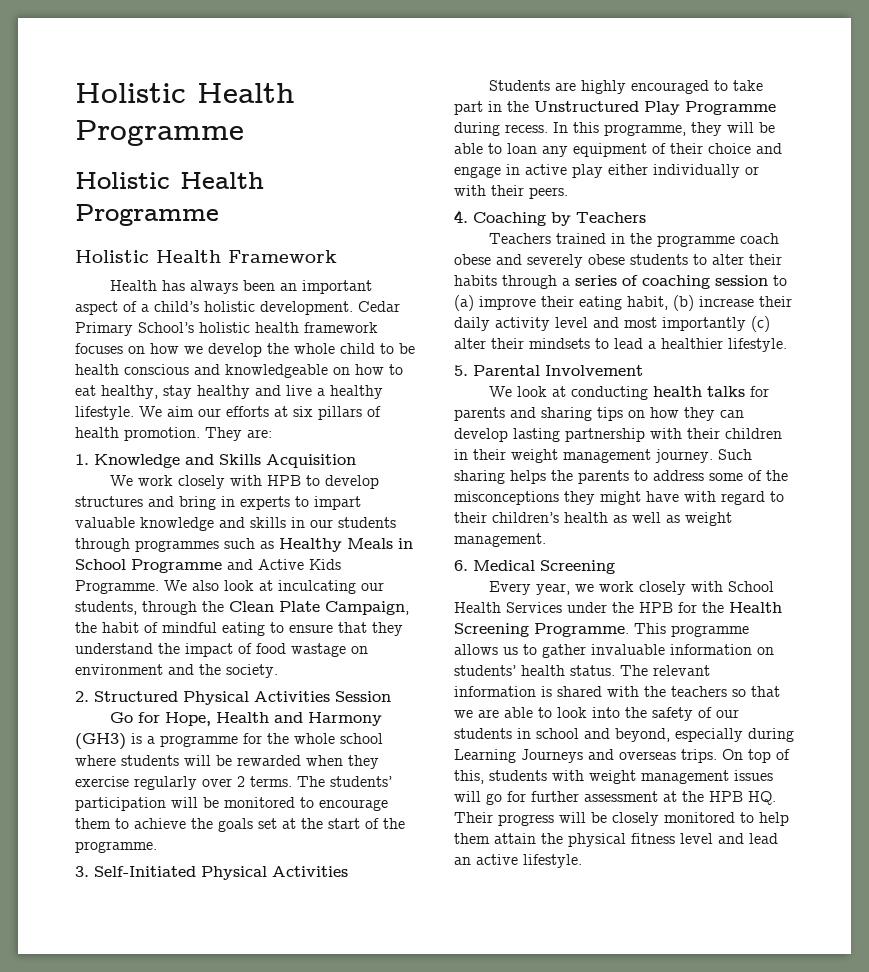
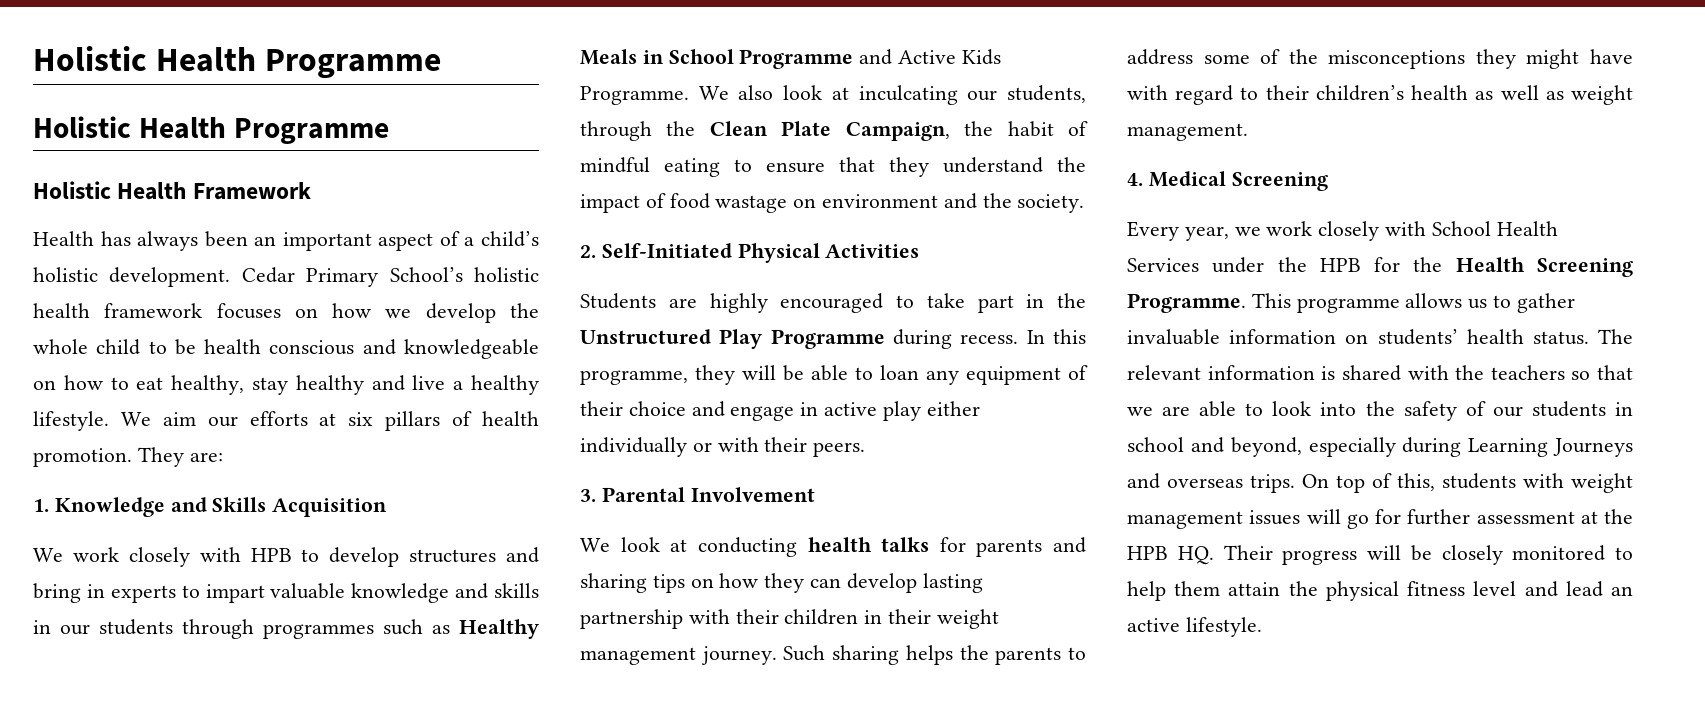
- 2. Structured Physical Activities Session
- Go for Hope, Health and Harmony (GH3) is a programme for the whole school where students will be rewarded when they exercise regularly over 2 terms. The students’ participation will be monitored to encourage them to achieve the goals set at the start of the programme.
- 3. Self-Initiated Physical Activities
+ 2. Self-Initiated Physical Activities
- 4. Coaching by Teachers
- Teachers trained in the programme coach obese and severely obese students to alter their habits through a series of coaching session to (a) improve their eating habit, (b) increase their daily activity level and most importantly (c) alter their mindsets to lead a healthier lifestyle.
- 5. Parental Involvement
+ 3. Parental Involvement
- 6. Medical Screening
+ 4. Medical Screening

